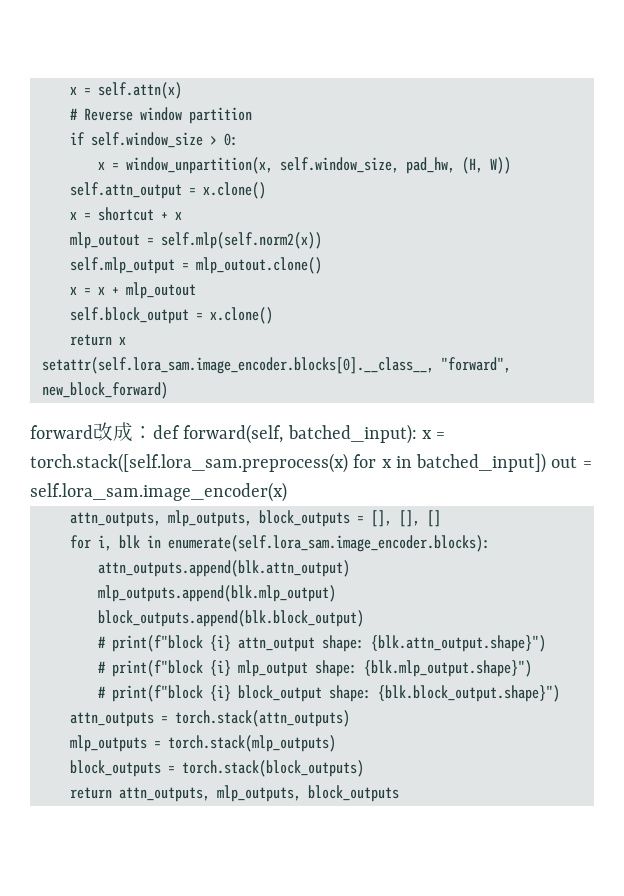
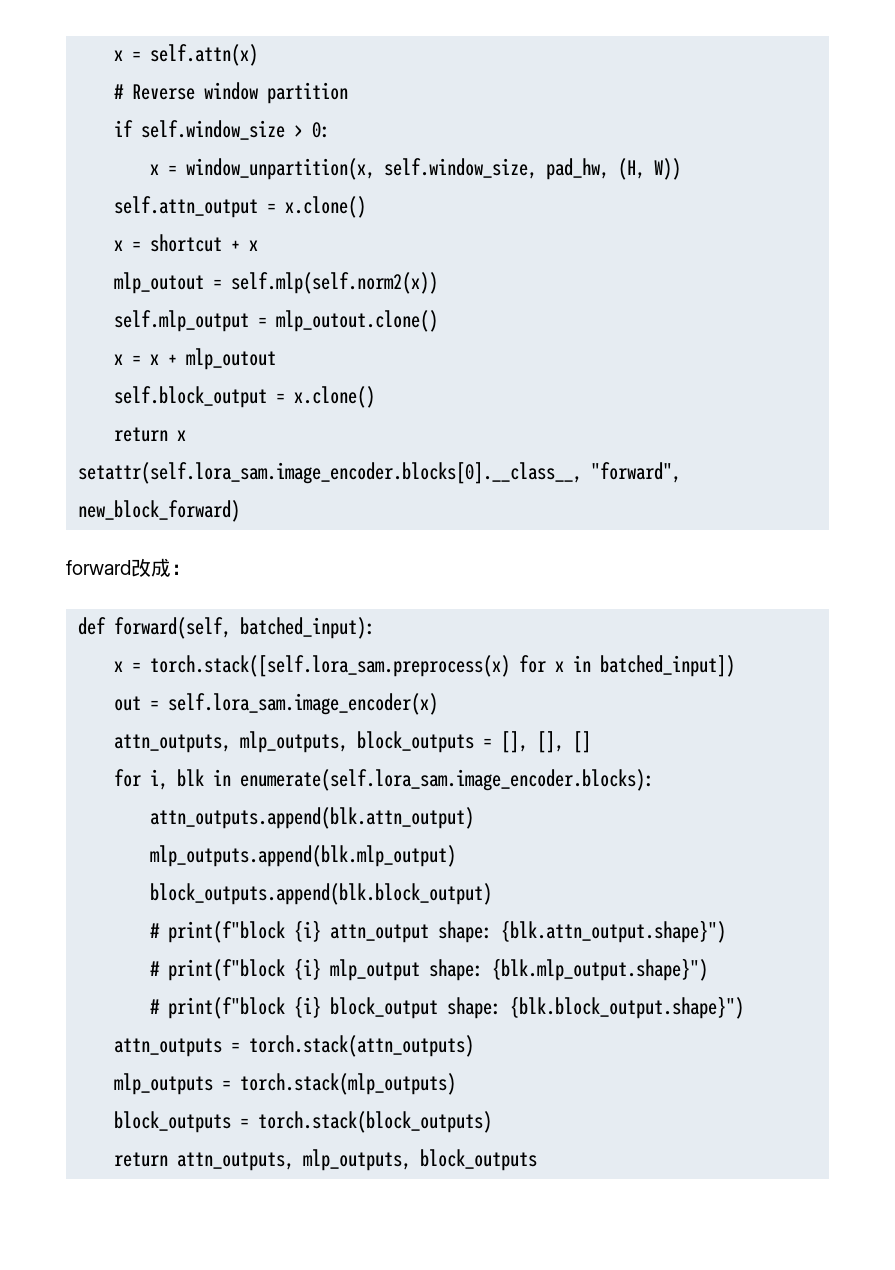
- forward改成：def forward(self, batched_input): x = torch.stack([self.lora_sam.preprocess(x) for x in batched_input]) out = self.lora_sam.image_encoder(x)
+ forward改成：
+ def forward(self, batched_input):
+ x = torch.stack([self.lora_sam.preprocess(x) for x in batched_input])
+ out = self.lora_sam.image_encoder(x)

